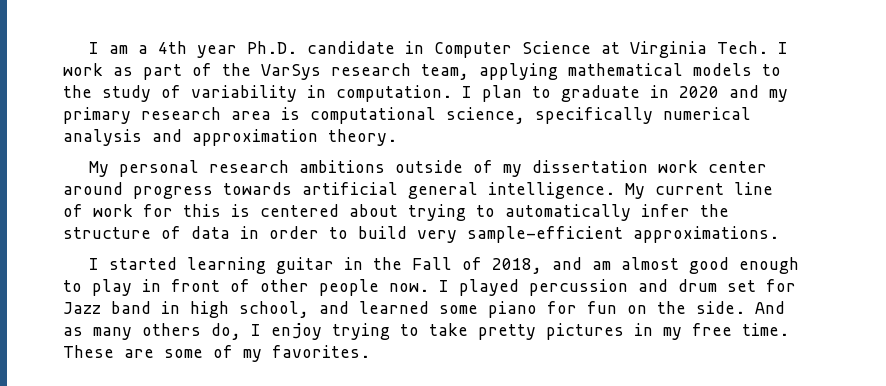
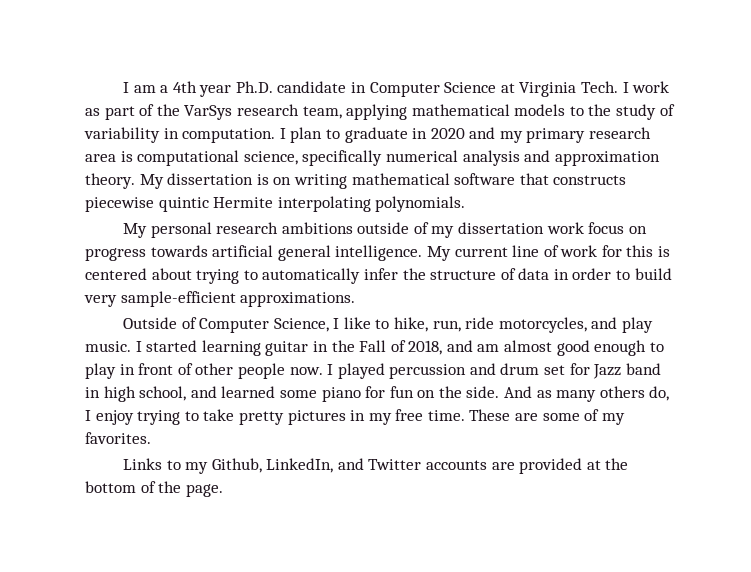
+ My dissertation is on writing mathematical software that constructs piecewise quintic Hermite interpolating polynomials.
- My personal research ambitions outside of my dissertation work center around progress towards artificial general intelligence.
+ My personal research ambitions outside of my dissertation work focus on progress towards artificial general intelligence.
+ Outside of Computer Science, I like to hike, run, ride motorcycles, and play music.
+ Links to my Github, LinkedIn, and Twitter accounts are provided at the bottom of the page.

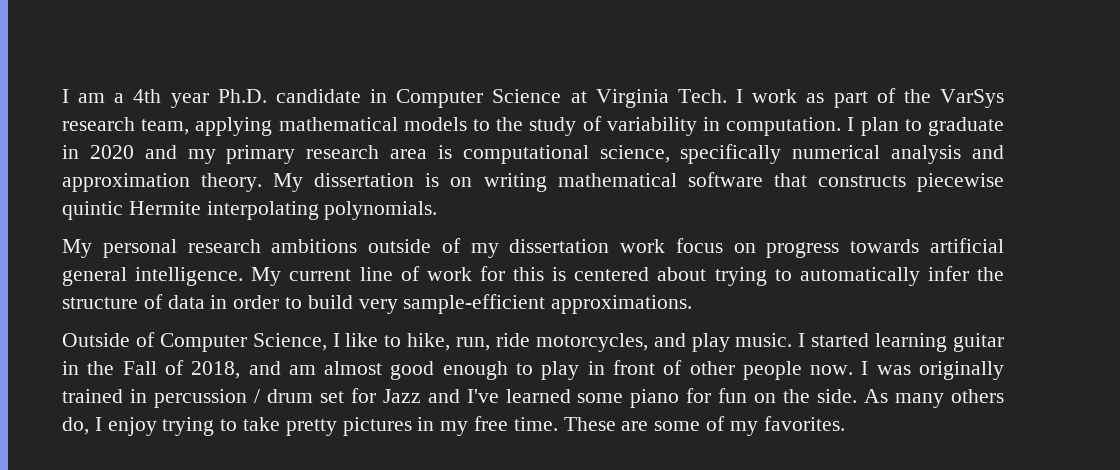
- I played percussion and drum set for Jazz band in high school, and learned some piano for fun on the side.
+ I was originally trained in percussion / drum set for Jazz and I've learned some piano for fun on the side.
- And as many others do, I enjoy trying to take pretty pictures in my free time.
+ As many others do, I enjoy trying to take pretty pictures in my free time.
- Links to my Github, LinkedIn, and Twitter accounts are provided at the bottom of the page.

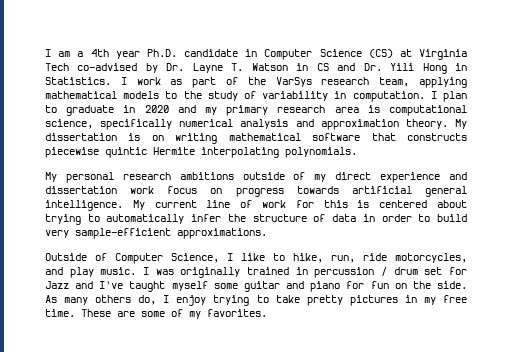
- I am a 4th year Ph.D. candidate in Computer Science at Virginia Tech.
+ I am a 4th year Ph.D. candidate in Computer Science (CS) at Virginia Tech co-advised by Dr. Layne T. Watson in CS and Dr. Yili Hong in Statistics.
- My personal research ambitions outside of my dissertation work focus on progress towards artificial general intelligence.
+ My personal research ambitions outside of my direct experience and dissertation work focus on progress towards artificial general intelligence.
- I started learning guitar in the Fall of 2018, and am almost good enough to play in front of other people now. I was originally trained in percussion / drum set for Jazz and I've learned some piano for fun on the side.
+ I was originally trained in percussion / drum set for Jazz and I've taught myself some guitar and piano for fun on the side.

